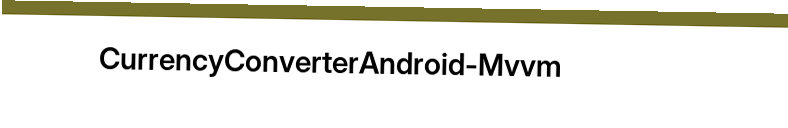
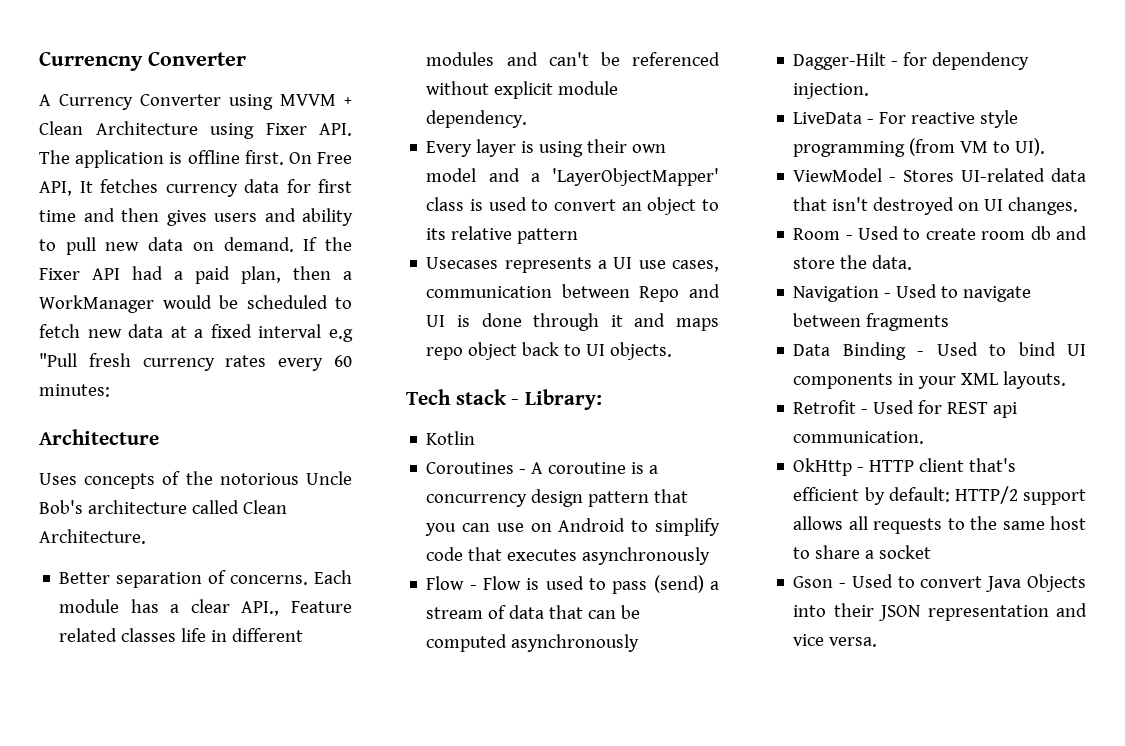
- CurrencyConverterAndroid-Mvvm
+ Currencny Converter
+ A Currency Converter using MVVM + Clean Architecture using Fixer API. The application is offline first. On Free API, It fetches currency data for first time and then gives users and ability to pull new data on demand. If the Fixer API had a paid plan, then a WorkManager would be scheduled to fetch new data at a fixed interval e.g "Pull fresh currency rates every 60 minutes:
+ Architecture
+ Uses concepts of the notorious Uncle Bob's architecture called Clean Architecture.
+ Better separation of concerns. Each module has a clear API., Feature related classes life in different modules and can't be referenced without explicit module dependency.
+ Every layer is using their own model and a 'LayerObjectMapper' class is used to convert an object to its relative pattern
+ Usecases represents a UI use cases, communication between Repo and UI is done through it and maps repo object back to UI objects.
+ Tech stack - Library:
+ Kotlin
+ Coroutines - A coroutine is a concurrency design pattern that you can use on Android to simplify code that executes asynchronously
+ Flow - Flow is used to pass (send) a stream of data that can be computed asynchronously
+ Dagger-Hilt - for dependency injection.
+ LiveData - For reactive style programming (from VM to UI).
+ ViewModel - Stores UI-related data that isn't destroyed on UI changes.
+ Room - Used to create room db and store the data.
+ Navigation - Used to navigate between fragments
+ Data Binding - Used to bind UI components in your XML layouts.
+ Retrofit - Used for REST api communication.
+ OkHttp - HTTP client that's efficient by default: HTTP/2 support allows all requests to the same host to share a socket
+ Gson - Used to convert Java Objects into their JSON representation and vice versa.

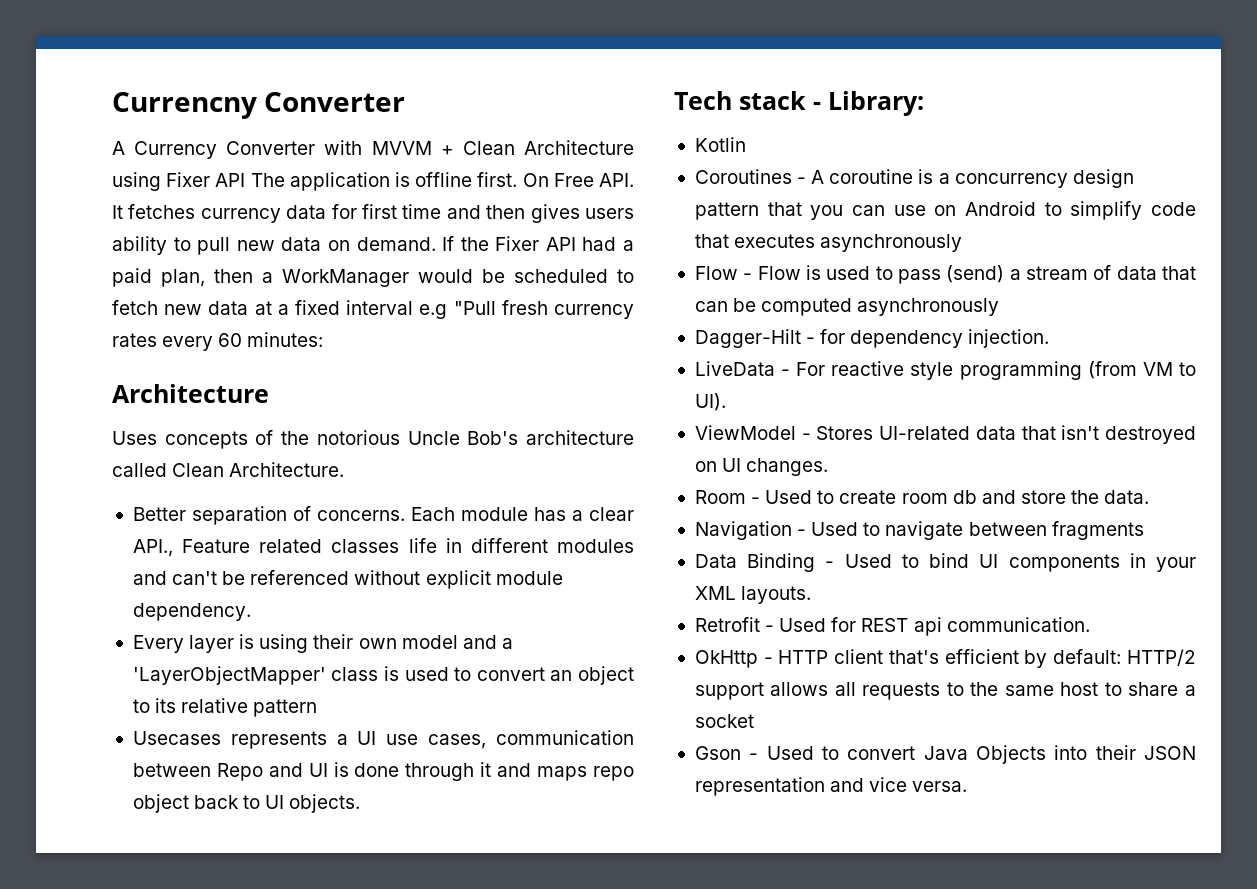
- A Currency Converter using MVVM + Clean Architecture using Fixer API. The application is offline first.
+ A Currency Converter with MVVM + Clean Architecture using Fixer API The application is offline first.
- On Free API, It fetches currency data for first time and then gives users and ability to pull new data on demand.
+ On Free API. It fetches currency data for first time and then gives users ability to pull new data on demand.

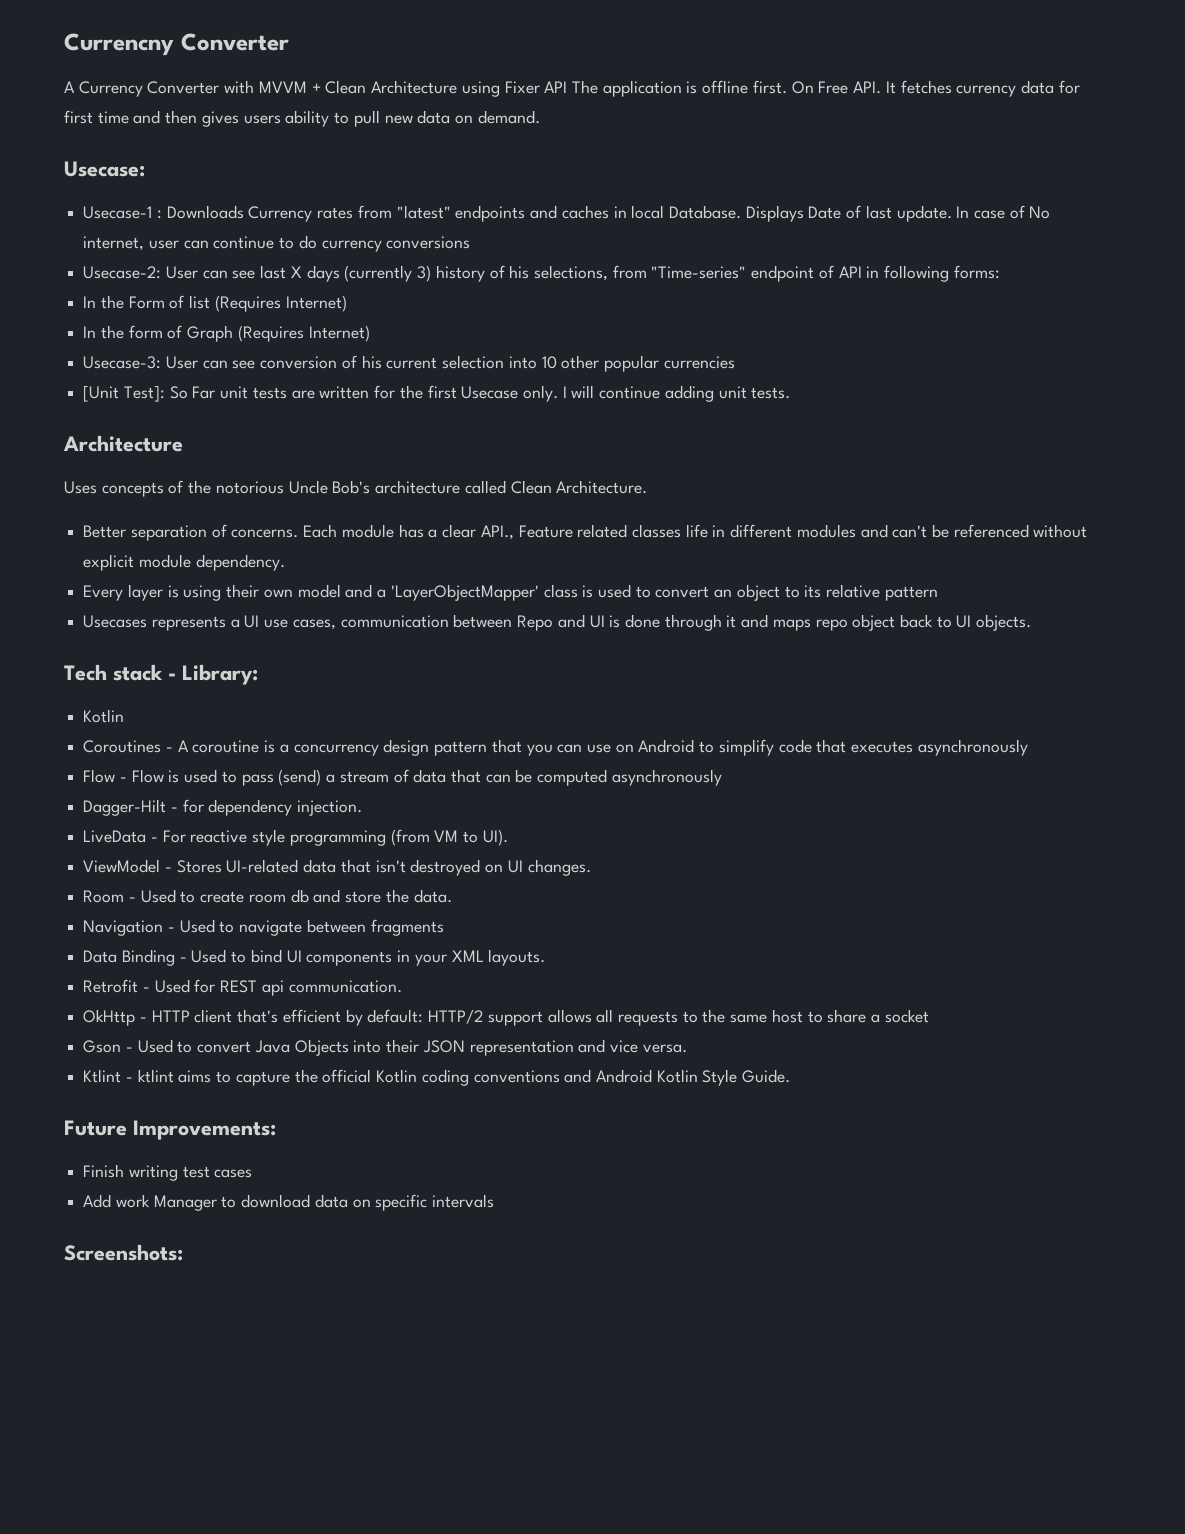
- On Free API. It fetches currency data for first time and then gives users ability to pull new data on demand. If the Fixer API had a paid plan, then a WorkManager would be scheduled to fetch new data at a fixed interval e.g "Pull fresh currency rates every 60 minutes:
+ On Free API. It fetches currency data for first time and then gives users ability to pull new data on demand.
+ Usecase:
+ Usecase-1 : Downloads Currency rates from "latest" endpoints and caches in local Database. Displays Date of last update. In case of No internet, user can continue to do currency conversions
+ Usecase-2: User can see last X days (currently 3) history of his selections, from "Time-series" endpoint of API in following forms:
+ In the Form of list (Requires Internet)
+ In the form of Graph (Requires Internet)
+ Usecase-3: User can see conversion of his current selection into 10 other popular currencies
+ [Unit Test]: So Far unit tests are written for the first Usecase only. I will continue adding unit tests.
+ Ktlint - ktlint aims to capture the official Kotlin coding conventions and Android Kotlin Style Guide.
+ Future Improvements:
+ Finish writing test cases
+ Add work Manager to download data on specific intervals
+ Screenshots:

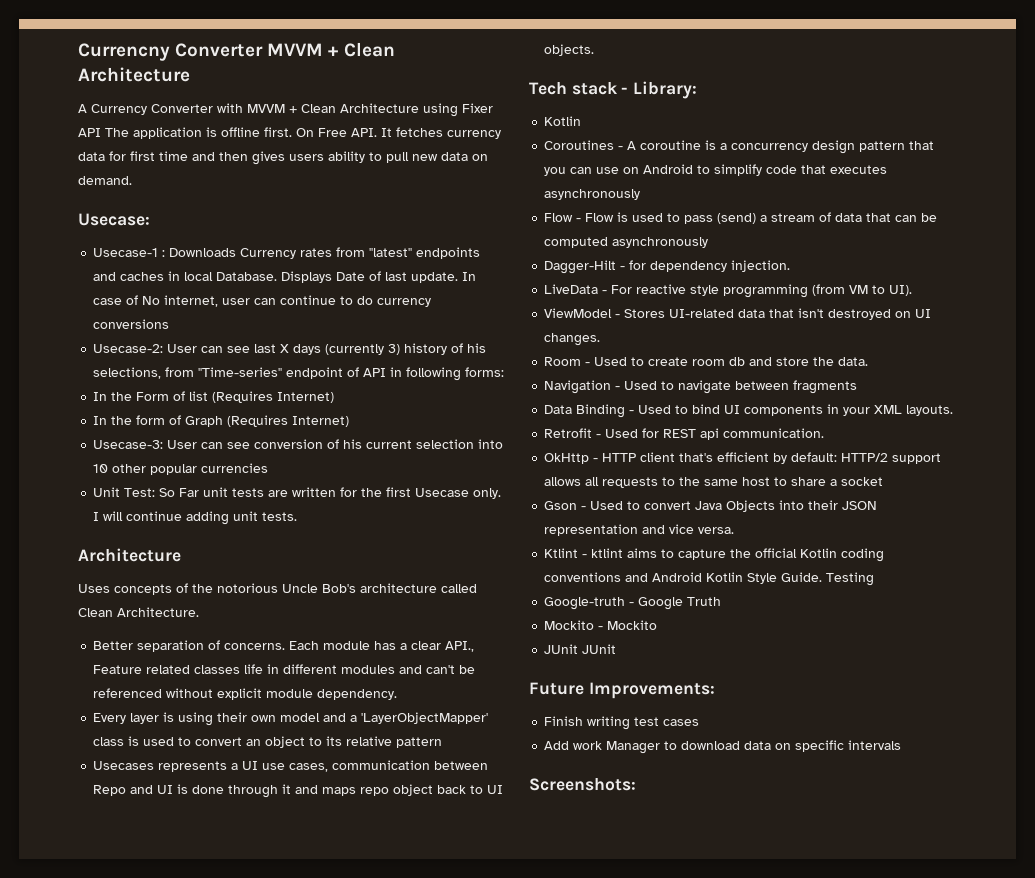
- Currencny Converter
+ Currencny Converter MVVM + Clean Architecture
- [Unit Test]: So Far unit tests are written for the first Usecase only.
+ Unit Test: So Far unit tests are written for the first Usecase only.
+ Testing
+ Google-truth - Google Truth
+ Mockito - Mockito
+ JUnit JUnit

